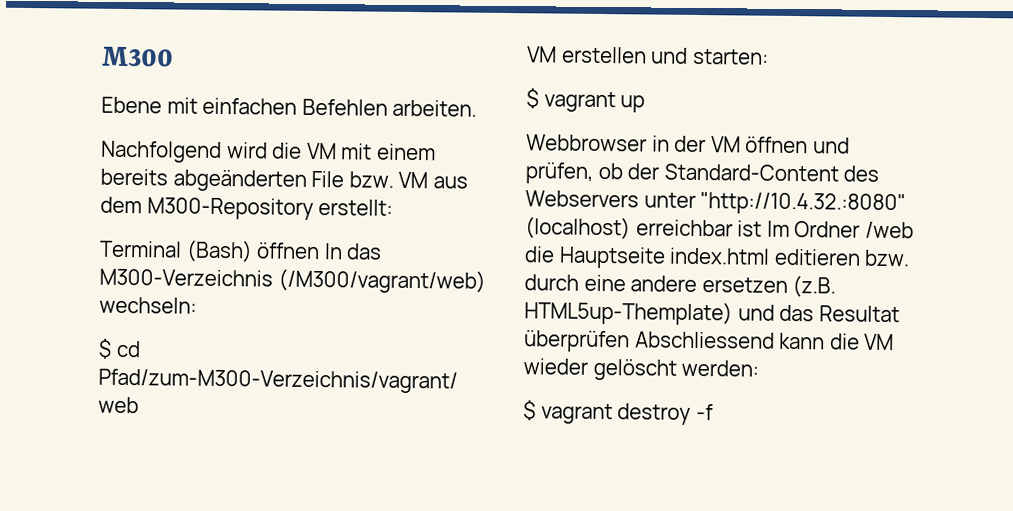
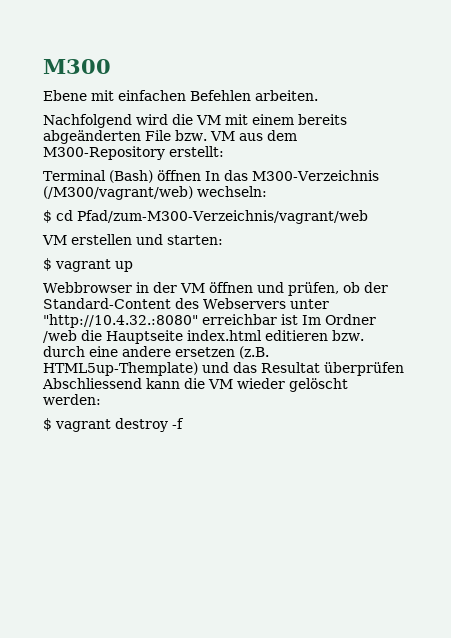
- Webbrowser in der VM öffnen und prüfen, ob der Standard-Content des Webservers unter "http://10.4.32.:8080" (localhost) erreichbar ist Im Ordner /web die Hauptseite index.html editieren bzw. durch eine andere ersetzen (z.B. HTML5up-Themplate) und das Resultat überprüfen Abschliessend kann die VM wieder gelöscht werden:
+ Webbrowser in der VM öffnen und prüfen, ob der Standard-Content des Webservers unter "http://10.4.32.:8080" erreichbar ist Im Ordner /web die Hauptseite index.html editieren bzw. durch eine andere ersetzen (z.B. HTML5up-Themplate) und das Resultat überprüfen Abschliessend kann die VM wieder gelöscht werden:

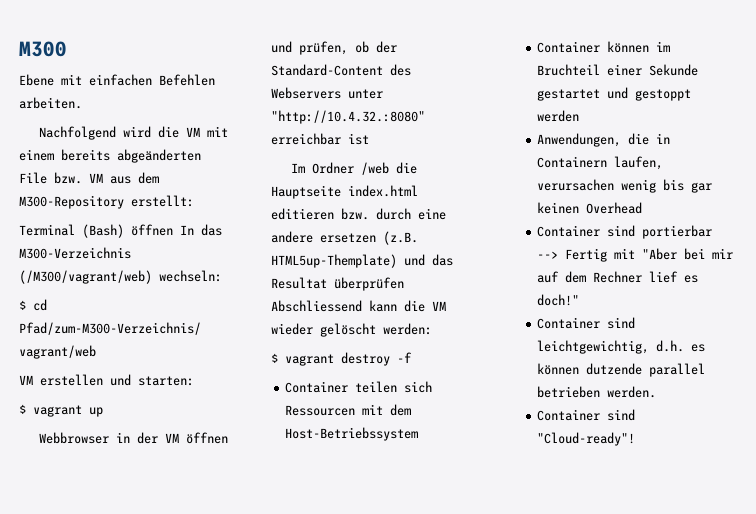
- Webbrowser in der VM öffnen und prüfen, ob der Standard-Content des Webservers unter "http://10.4.32.:8080" erreichbar ist Im Ordner /web die Hauptseite index.html editieren bzw. durch eine andere ersetzen (z.B. HTML5up-Themplate) und das Resultat überprüfen Abschliessend kann die VM wieder gelöscht werden:
+ Webbrowser in der VM öffnen und prüfen, ob der Standard-Content des Webservers unter "http://10.4.32.:8080" erreichbar ist
+ Im Ordner /web die Hauptseite index.html editieren bzw. durch eine andere ersetzen (z.B. HTML5up-Themplate) und das Resultat überprüfen Abschliessend kann die VM wieder gelöscht werden:
+ Container teilen sich Ressourcen mit dem Host-Betriebssystem
+ Container können im Bruchteil einer Sekunde gestartet und gestoppt werden
+ Anwendungen, die in Containern laufen, verursachen wenig bis gar keinen Overhead
+ Container sind portierbar --> Fertig mit "Aber bei mir auf dem Rechner lief es doch!"
+ Container sind leichtgewichtig, d.h. es können dutzende parallel betrieben werden.
+ Container sind "Cloud-ready"!

